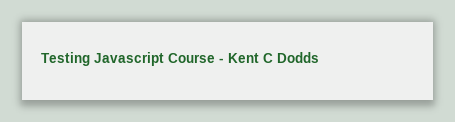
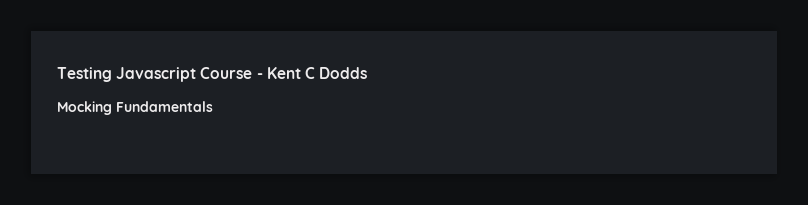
+ Mocking Fundamentals

